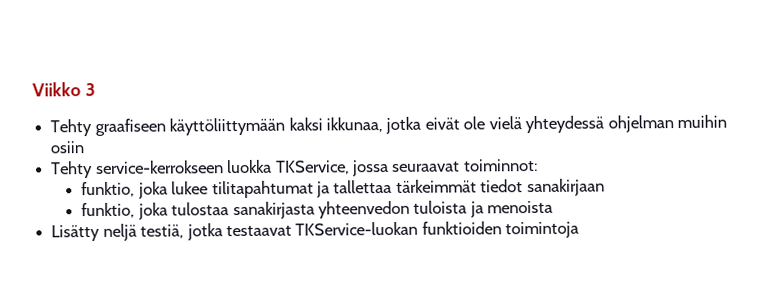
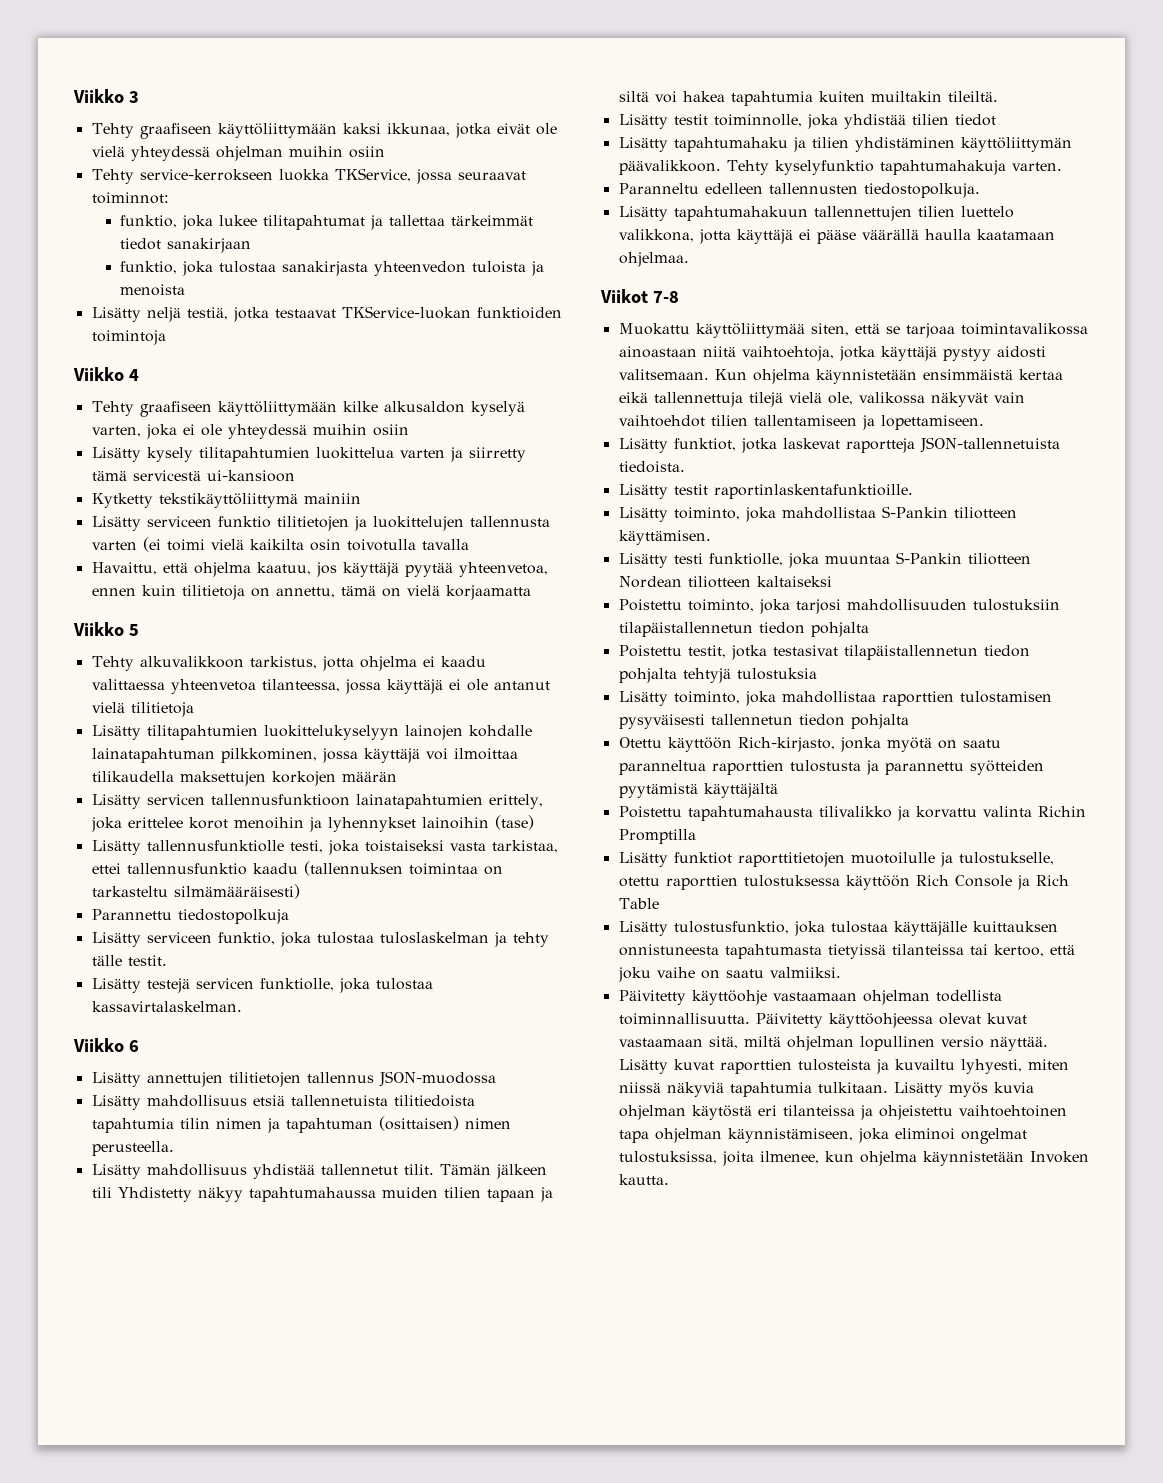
+ Viikko 4
+ Tehty graafiseen käyttöliittymään kilke alkusaldon kyselyä varten, joka ei ole yhteydessä muihin osiin
+ Lisätty kysely tilitapahtumien luokittelua varten ja siirretty tämä servicestä ui-kansioon
+ Kytketty tekstikäyttöliittymä mainiin
+ Lisätty serviceen funktio tilitietojen ja luokittelujen tallennusta varten (ei toimi vielä kaikilta osin toivotulla tavalla
+ Havaittu, että ohjelma kaatuu, jos käyttäjä pyytää yhteenvetoa, ennen kuin tilitietoja on annettu, tämä on vielä korjaamatta
+ Viikko 5
+ Tehty alkuvalikkoon tarkistus, jotta ohjelma ei kaadu valittaessa yhteenvetoa tilanteessa, jossa käyttäjä ei ole antanut vielä tilitietoja
+ Lisätty tilitapahtumien luokittelukyselyyn lainojen kohdalle lainatapahtuman pilkkominen, jossa käyttäjä voi ilmoittaa tilikaudella maksettujen korkojen määrän
+ Lisätty servicen tallennusfunktioon lainatapahtumien erittely, joka erittelee korot menoihin ja lyhennykset lainoihin (tase)
+ Lisätty tallennusfunktiolle testi, joka toistaiseksi vasta tarkistaa, ettei tallennusfunktio kaadu (tallennuksen toimintaa on tarkasteltu silmämääräisesti)
+ Parannettu tiedostopolkuja
+ Lisätty serviceen funktio, joka tulostaa tuloslaskelman ja tehty tälle testit.
+ Lisätty testejä servicen funktiolle, joka tulostaa kassavirtalaskelman.
+ Viikko 6
+ Lisätty annettujen tilitietojen tallennus JSON-muodossa
+ Lisätty mahdollisuus etsiä tallennetuista tilitiedoista tapahtumia tilin nimen ja tapahtuman (osittaisen) nimen perusteella.
+ Lisätty mahdollisuus yhdistää tallennetut tilit. Tämän jälkeen tili Yhdistetty näkyy tapahtumahaussa muiden tilien tapaan ja siltä voi hakea tapahtumia kuiten muiltakin tileiltä.
+ Lisätty testit toiminnolle, joka yhdistää tilien tiedot
+ Lisätty tapahtumahaku ja tilien yhdistäminen käyttöliittymän päävalikkoon. Tehty kyselyfunktio tapahtumahakuja varten.
+ Paranneltu edelleen tallennusten tiedostopolkuja.
+ Lisätty tapahtumahakuun tallennettujen tilien luettelo valikkona, jotta käyttäjä ei pääse väärällä haulla kaatamaan ohjelmaa.
+ Viikot 7-8
+ Muokattu käyttöliittymää siten, että se tarjoaa toimintavalikossa ainoastaan niitä vaihtoehtoja, jotka käyttäjä pystyy aidosti valitsemaan. Kun ohjelma käynnistetään ensimmäistä kertaa eikä tallennettuja tilejä vielä ole, valikossa näkyvät vain vaihtoehdot tilien tallentamiseen ja lopettamiseen.
+ Lisätty funktiot, jotka laskevat raportteja JSON-tallennetuista tiedoista.
+ Lisätty testit raportinlaskentafunktioille.
+ Lisätty toiminto, joka mahdollistaa S-Pankin tiliotteen käyttämisen.
+ Lisätty testi funktiolle, joka muuntaa S-Pankin tiliotteen Nordean tiliotteen kaltaiseksi
+ Poistettu toiminto, joka tarjosi mahdollisuuden tulostuksiin tilapäistallennetun tiedon pohjalta
+ Poistettu testit, jotka testasivat tilapäistallennetun tiedon pohjalta tehtyjä tulostuksia
+ Lisätty toiminto, joka mahdollistaa raporttien tulostamisen pysyväisesti tallennetun tiedon pohjalta
+ Otettu käyttöön Rich-kirjasto, jonka myötä on saatu paranneltua raporttien tulostusta ja parannettu syötteiden pyytämistä käyttäjältä
+ Poistettu tapahtumahausta tilivalikko ja korvattu valinta Richin Promptilla
+ Lisätty funktiot raporttitietojen muotoilulle ja tulostukselle, otettu raporttien tulostuksessa käyttöön Rich Console ja Rich Table
+ Lisätty tulostusfunktio, joka tulostaa käyttäjälle kuittauksen onnistuneesta tapahtumasta tietyissä tilanteissa tai kertoo, että joku vaihe on saatu valmiiksi.
+ Päivitetty käyttöohje vastaamaan ohjelman todellista toiminnallisuutta. Päivitetty käyttöohjeessa olevat kuvat vastaamaan sitä, miltä ohjelman lopullinen versio näyttää. Lisätty kuvat raporttien tulosteista ja kuvailtu lyhyesti, miten niissä näkyviä tapahtumia tulkitaan. Lisätty myös kuvia ohjelman käytöstä eri tilanteissa ja ohjeistettu vaihtoehtoinen tapa ohjelman käynnistämiseen, joka eliminoi ongelmat tulostuksissa, joita ilmenee, kun ohjelma käynnistetään Invoken kautta.

